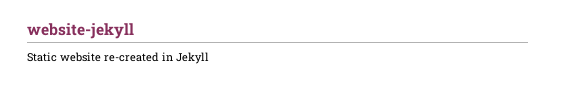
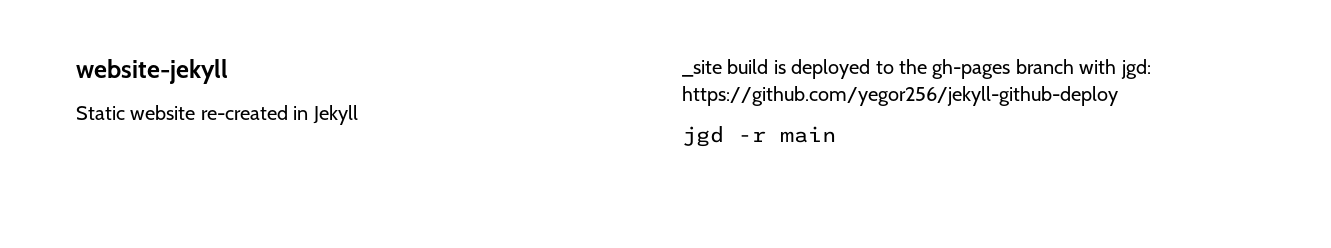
+ _site build is deployed to the gh-pages branch with jgd: https://github.com/yegor256/jekyll-github-deploy
+ jgd -r main

